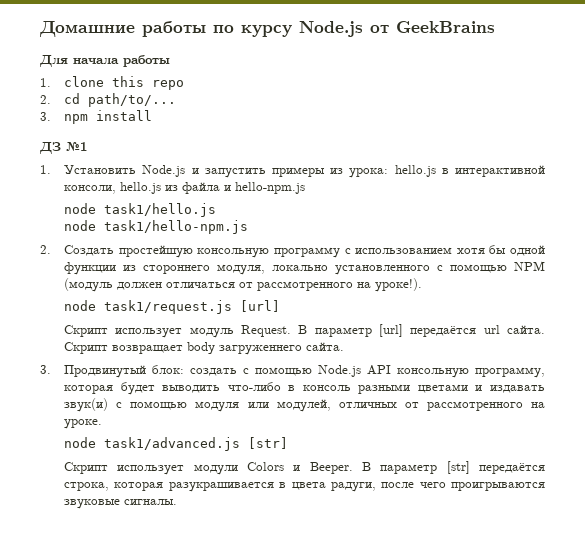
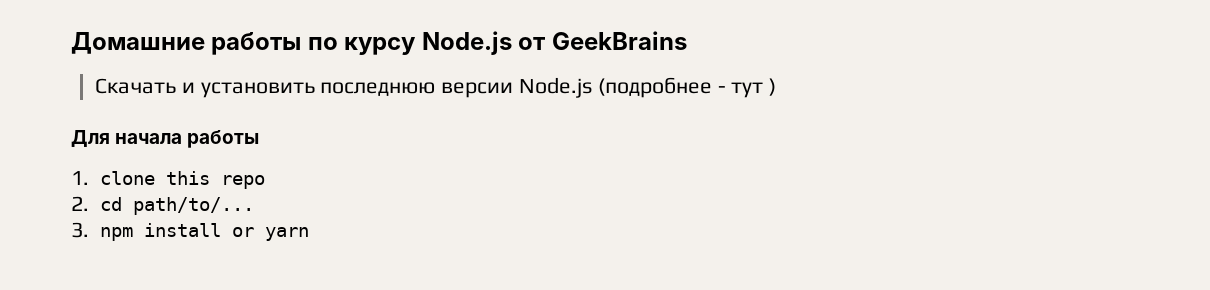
+ Скачать и установить последнюю версии Node.js (подробнее - тут )
- 3. npm install
- ДЗ №1
- 1. Установить Node.js и запустить примеры из урока: hello.js в интерактивной консоли, hello.js из файла и hello-npm.js
- node task1/hello.js
- node task1/hello-npm.js
- 2. Создать простейшую консольную программу с использованием хотя бы одной функции из стороннего модуля, локально установленного с помощью NPM (модуль должен отличаться от рассмотренного на уроке!).
- node task1/request.js [url]
- Скрипт использует модуль Request. В параметр [url] передаётся url сайта. Скрипт возвращает body загруженнего сайта.
- 3. Продвинутый блок: создать с помощью Node.js API консольную программу, которая будет выводить что-либо в консоль разными цветами и издавать звук(и) с помощью модуля или модулей, отличных от рассмотренного на уроке.
- node task1/advanced.js [str]
- Скрипт использует модули Colors и Beeper. В параметр [str] передаётся строка, которая разукрашивается в цвета радуги, после чего проигрываются звуковые сигналы.
+ 3. npm install or yarn

